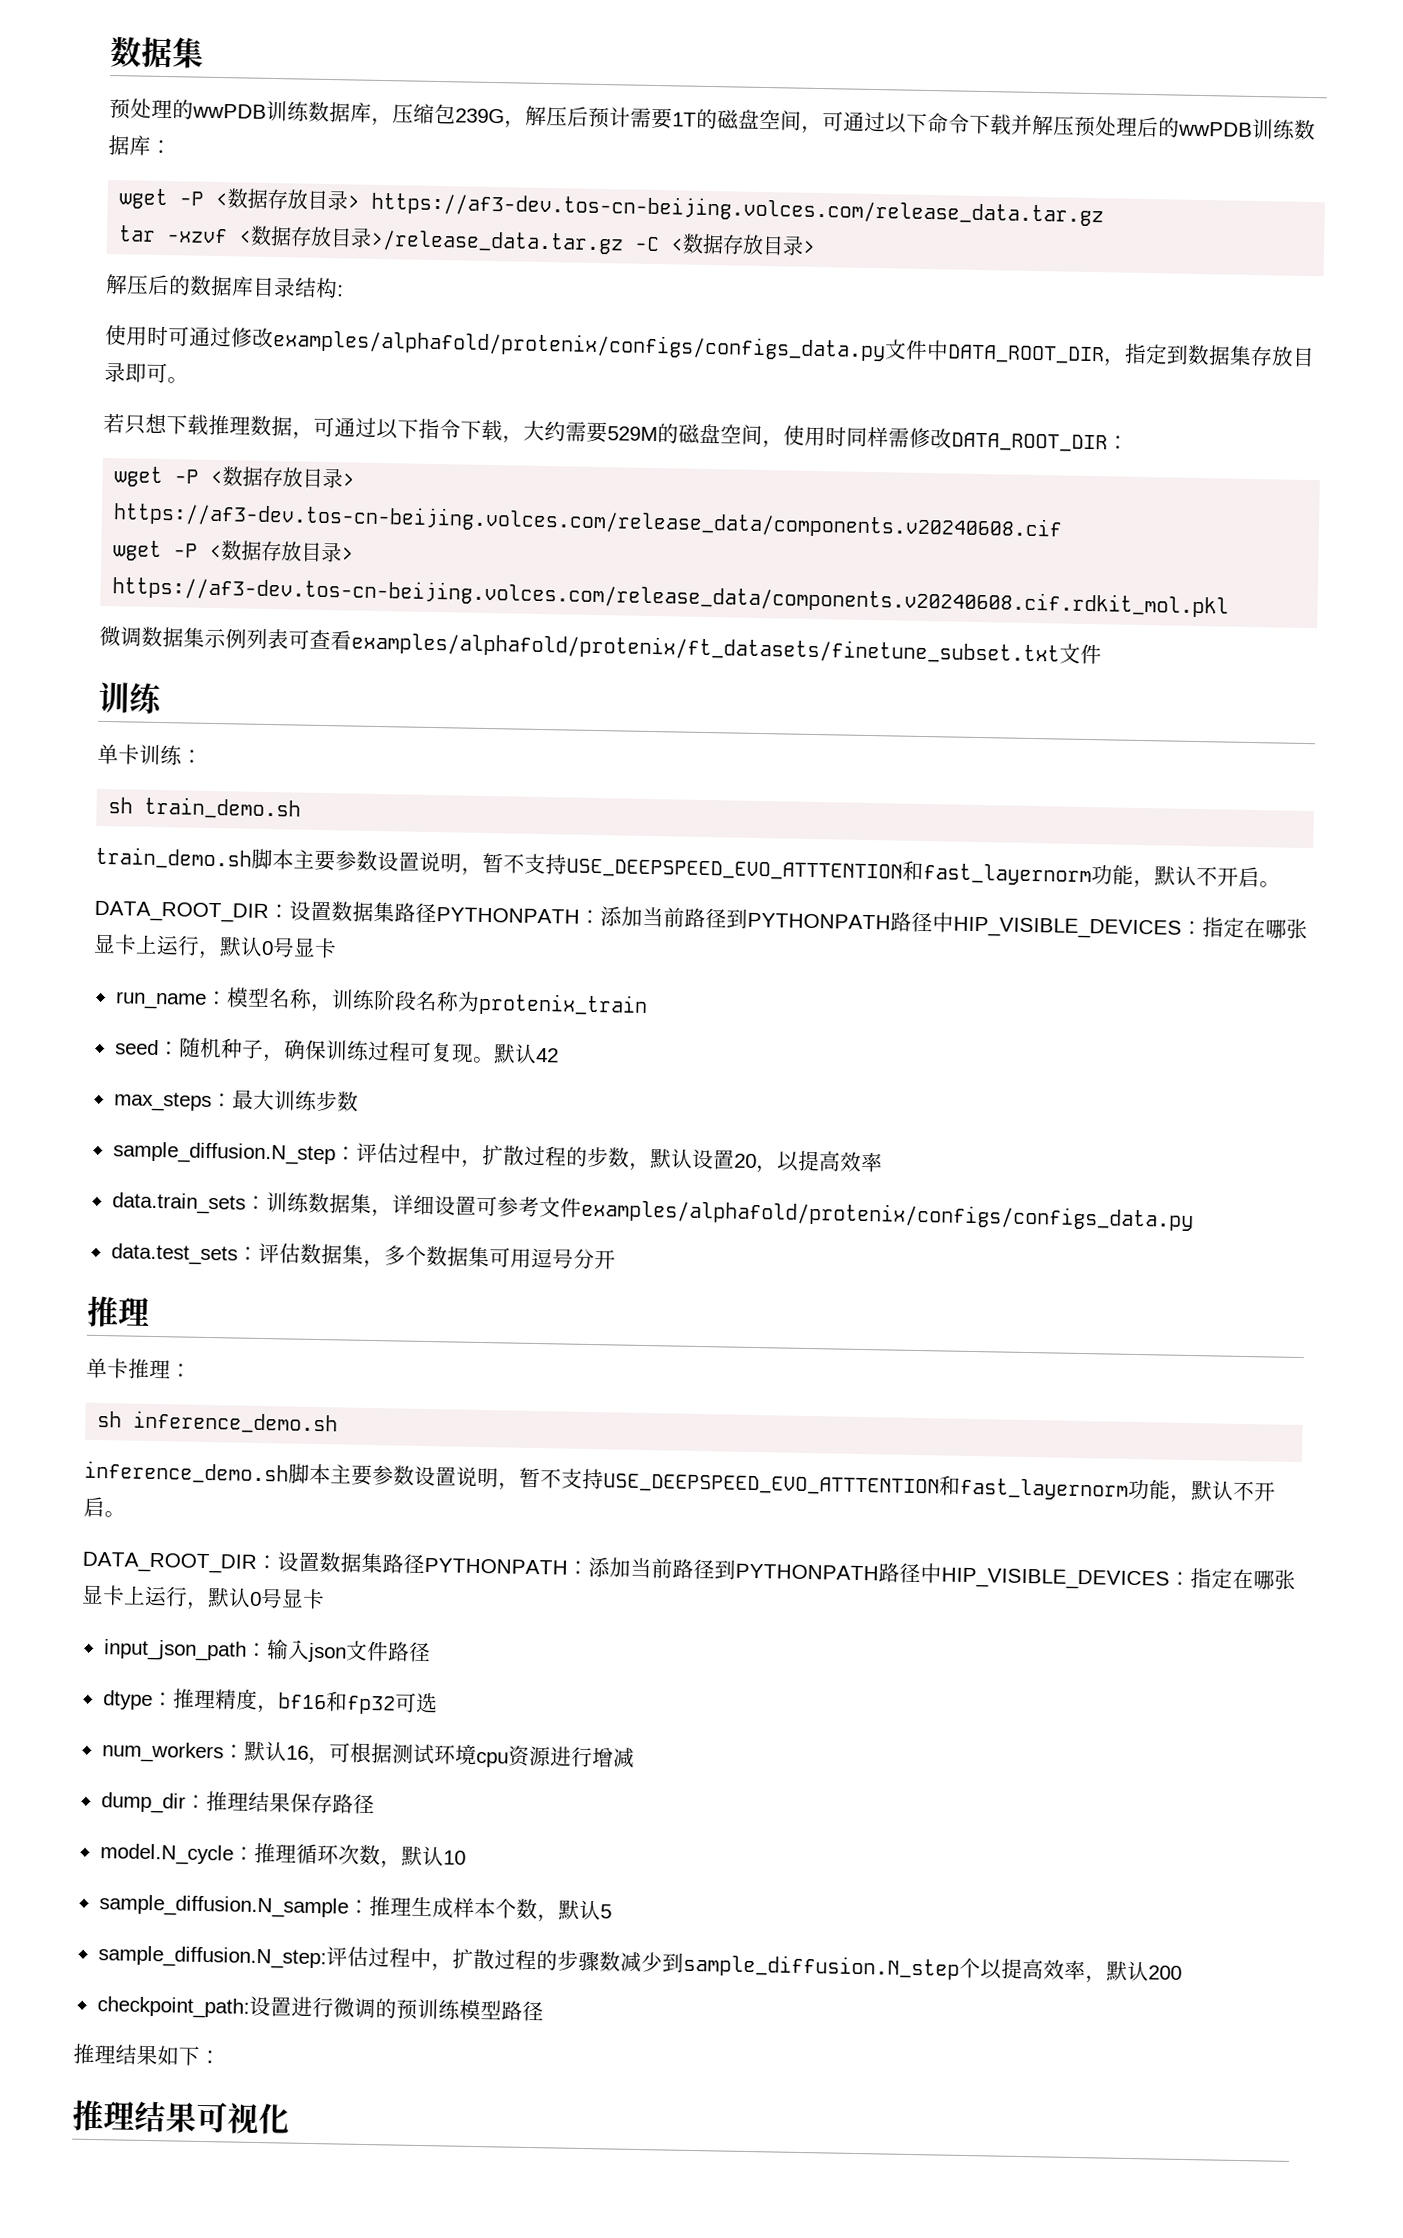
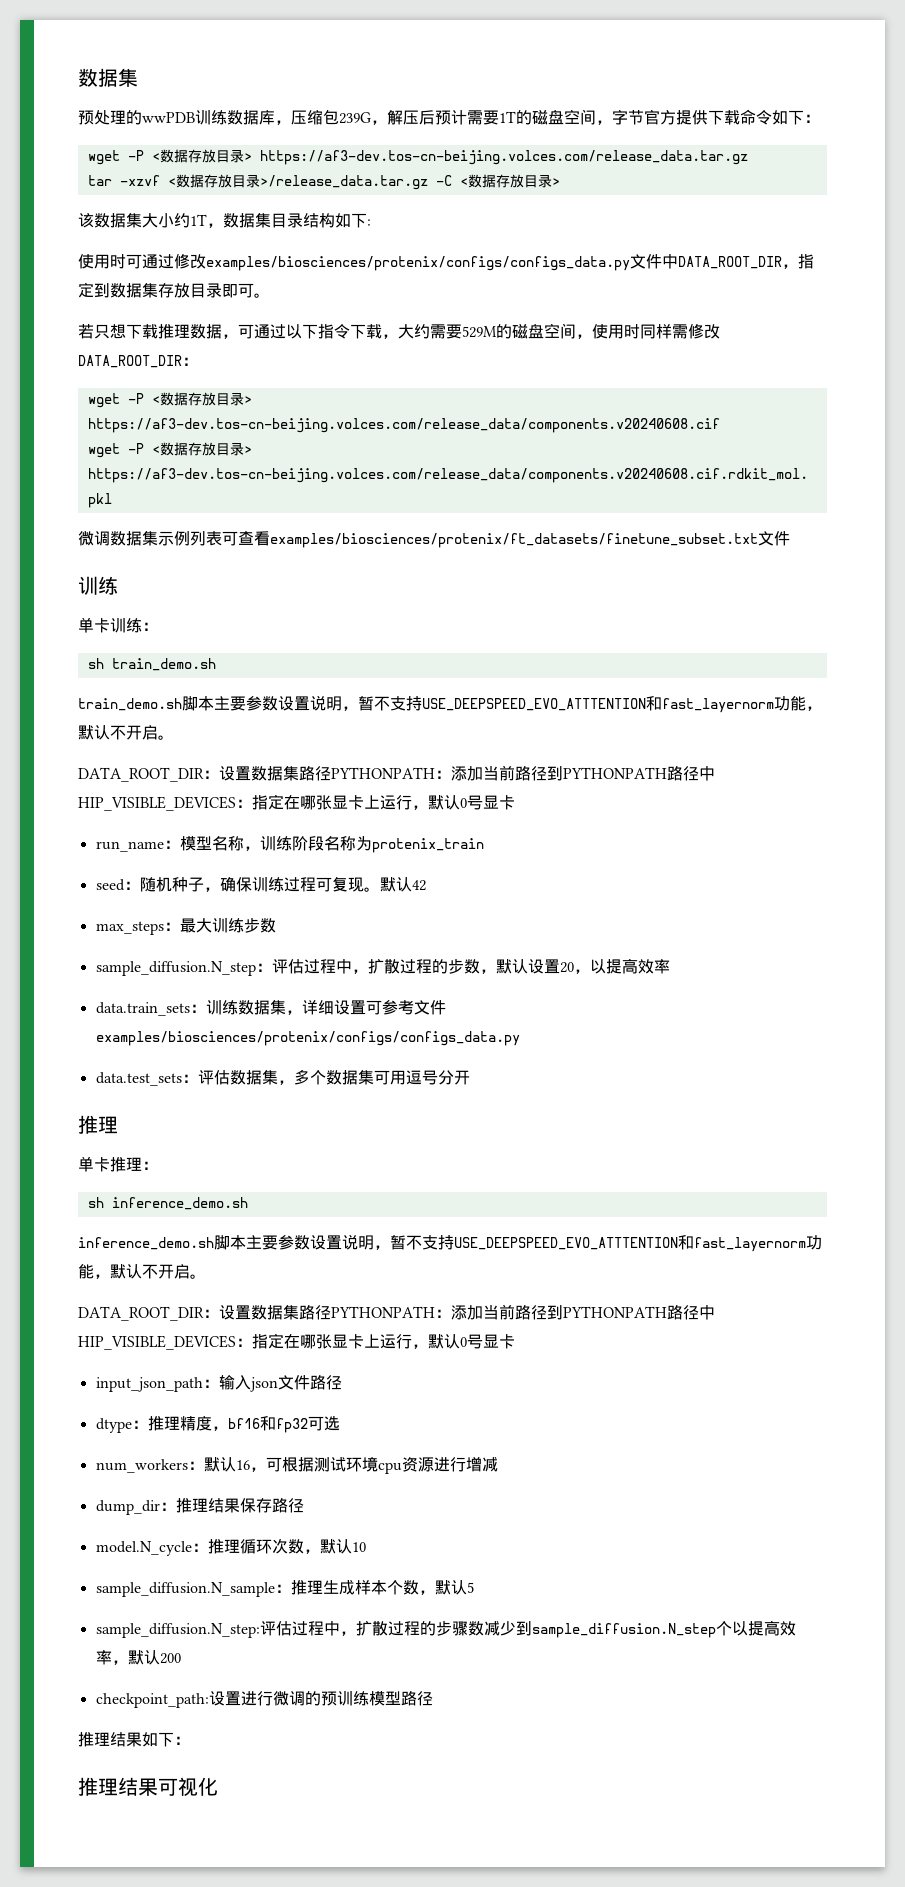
- 预处理的wwPDB训练数据库，压缩包239G，解压后预计需要1T的磁盘空间，可通过以下命令下载并解压预处理后的wwPDB训练数据库：
+ 预处理的wwPDB训练数据库，压缩包239G，解压后预计需要1T的磁盘空间，字节官方提供下载命令如下：
- 解压后的数据库目录结构:
+ 该数据集大小约1T，数据集目录结构如下:
- 使用时可通过修改examples/alphafold/protenix/configs/configs_data.py文件中DATA_ROOT_DIR，指定到数据集存放目录即可。
+ 使用时可通过修改examples/biosciences/protenix/configs/configs_data.py文件中DATA_ROOT_DIR，指定到数据集存放目录即可。
- 微调数据集示例列表可查看examples/alphafold/protenix/ft_datasets/finetune_subset.txt文件
+ 微调数据集示例列表可查看examples/biosciences/protenix/ft_datasets/finetune_subset.txt文件
- data.train_sets：训练数据集，详细设置可参考文件examples/alphafold/protenix/configs/configs_data.py
+ data.train_sets：训练数据集，详细设置可参考文件examples/biosciences/protenix/configs/configs_data.py

